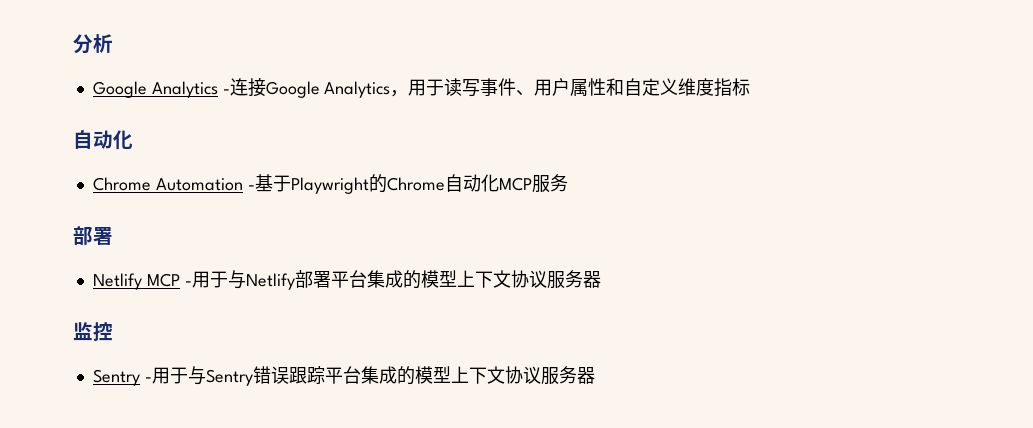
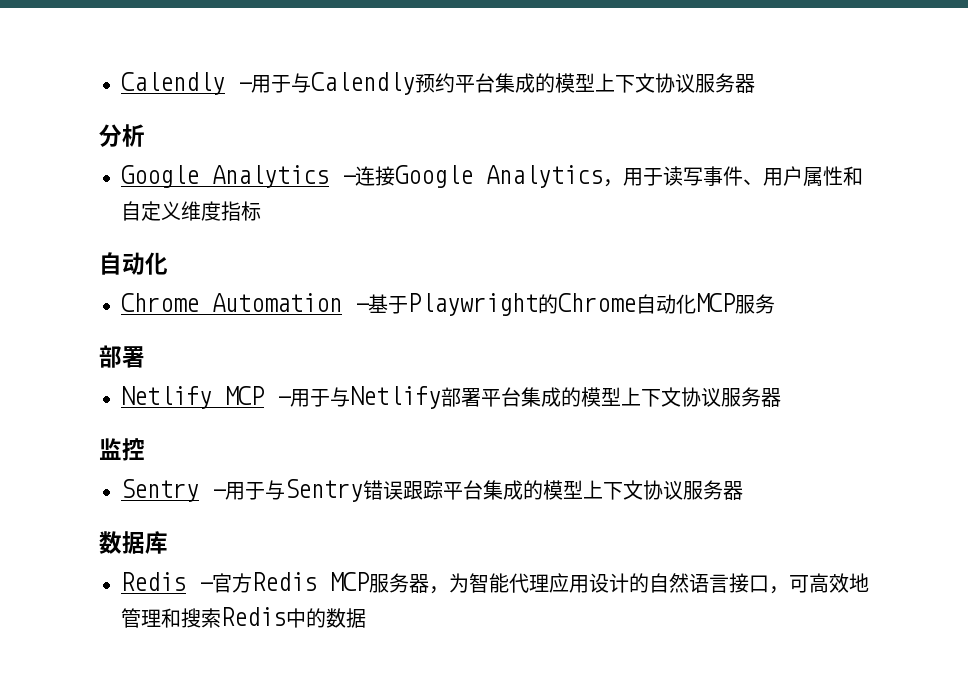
+ Calendly -用于与Calendly预约平台集成的模型上下文协议服务器
+ 数据库
+ Redis -官方Redis MCP服务器，为智能代理应用设计的自然语言接口，可高效地管理和搜索Redis中的数据

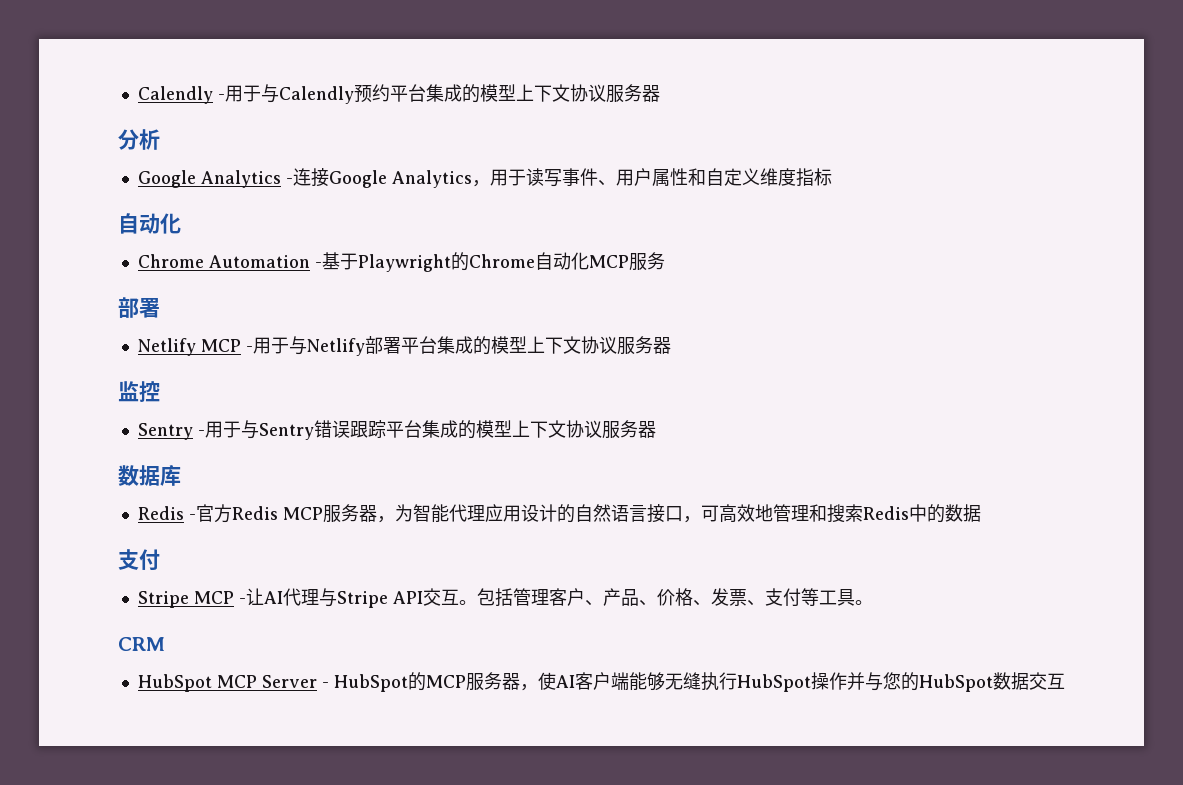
  Redis -官方Redis MCP服务器，为智能代理应用设计的自然语言接口，可高效地管理和搜索Redis中的数据
+ 支付
+ Stripe MCP -让AI代理与Stripe API交互。包括管理客户、产品、价格、发票、支付等工具。
+ CRM
+ HubSpot MCP Server - HubSpot的MCP服务器，使AI客户端能够无缝执行HubSpot操作并与您的HubSpot数据交互

